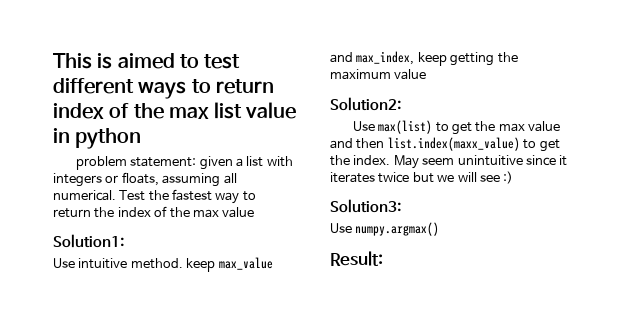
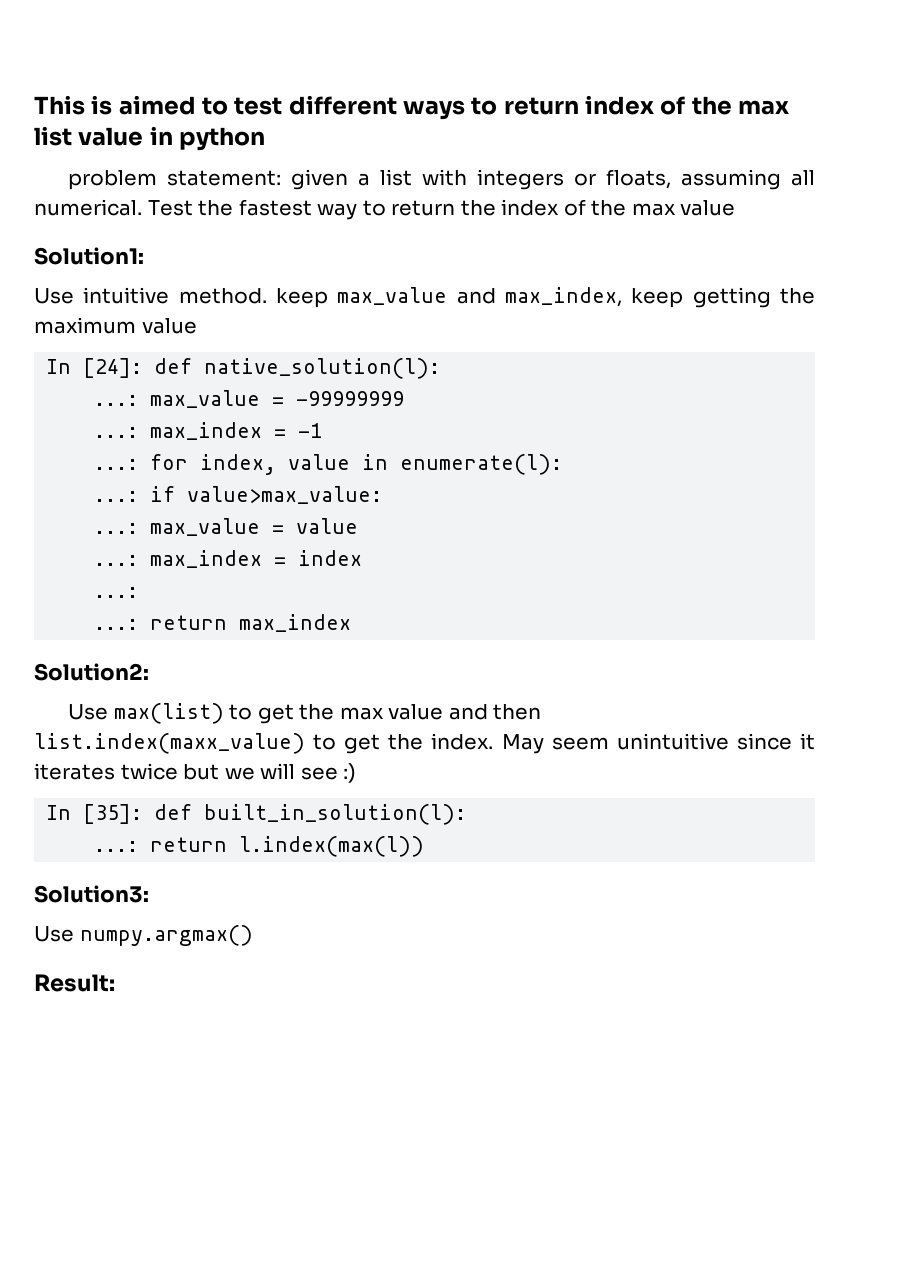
+ In [24]: def native_solution(l):
+ ...: max_value = -99999999
+ ...: max_index = -1
+ ...: for index, value in enumerate(l):
+ ...: if value>max_value:
+ ...: max_value = value
+ ...: max_index = index
+ ...:
+ ...: return max_index
+ In [35]: def built_in_solution(l):
+ ...: return l.index(max(l))

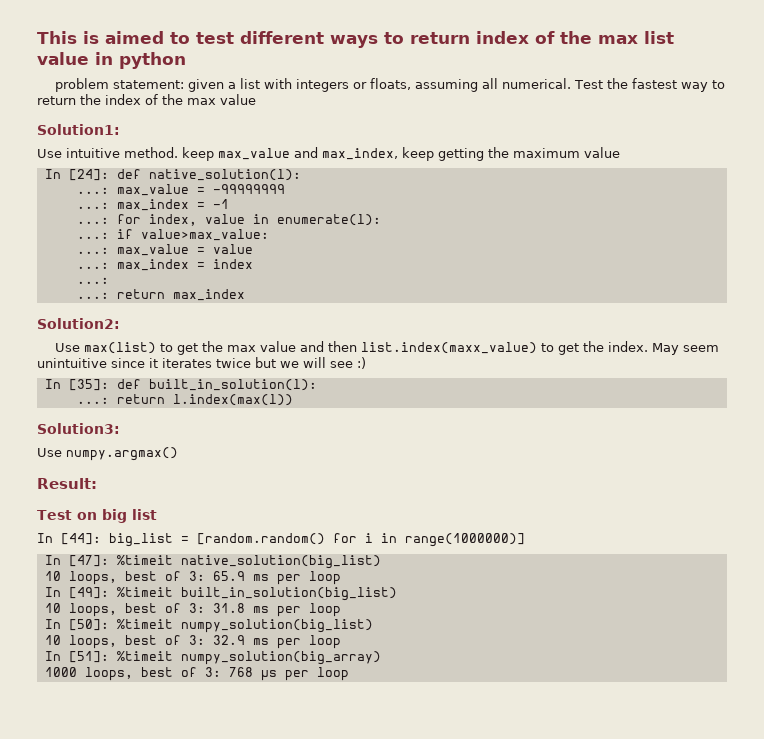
+ Test on big list
+ In [44]: big_list = [random.random() for i in range(1000000)]
+ In [47]: %timeit native_solution(big_list)
+ 10 loops, best of 3: 65.9 ms per loop
+ In [49]: %timeit built_in_solution(big_list)
+ 10 loops, best of 3: 31.8 ms per loop
+ In [50]: %timeit numpy_solution(big_list)
+ 10 loops, best of 3: 32.9 ms per loop
+ In [51]: %timeit numpy_solution(big_array)
+ 1000 loops, best of 3: 768 µs per loop

